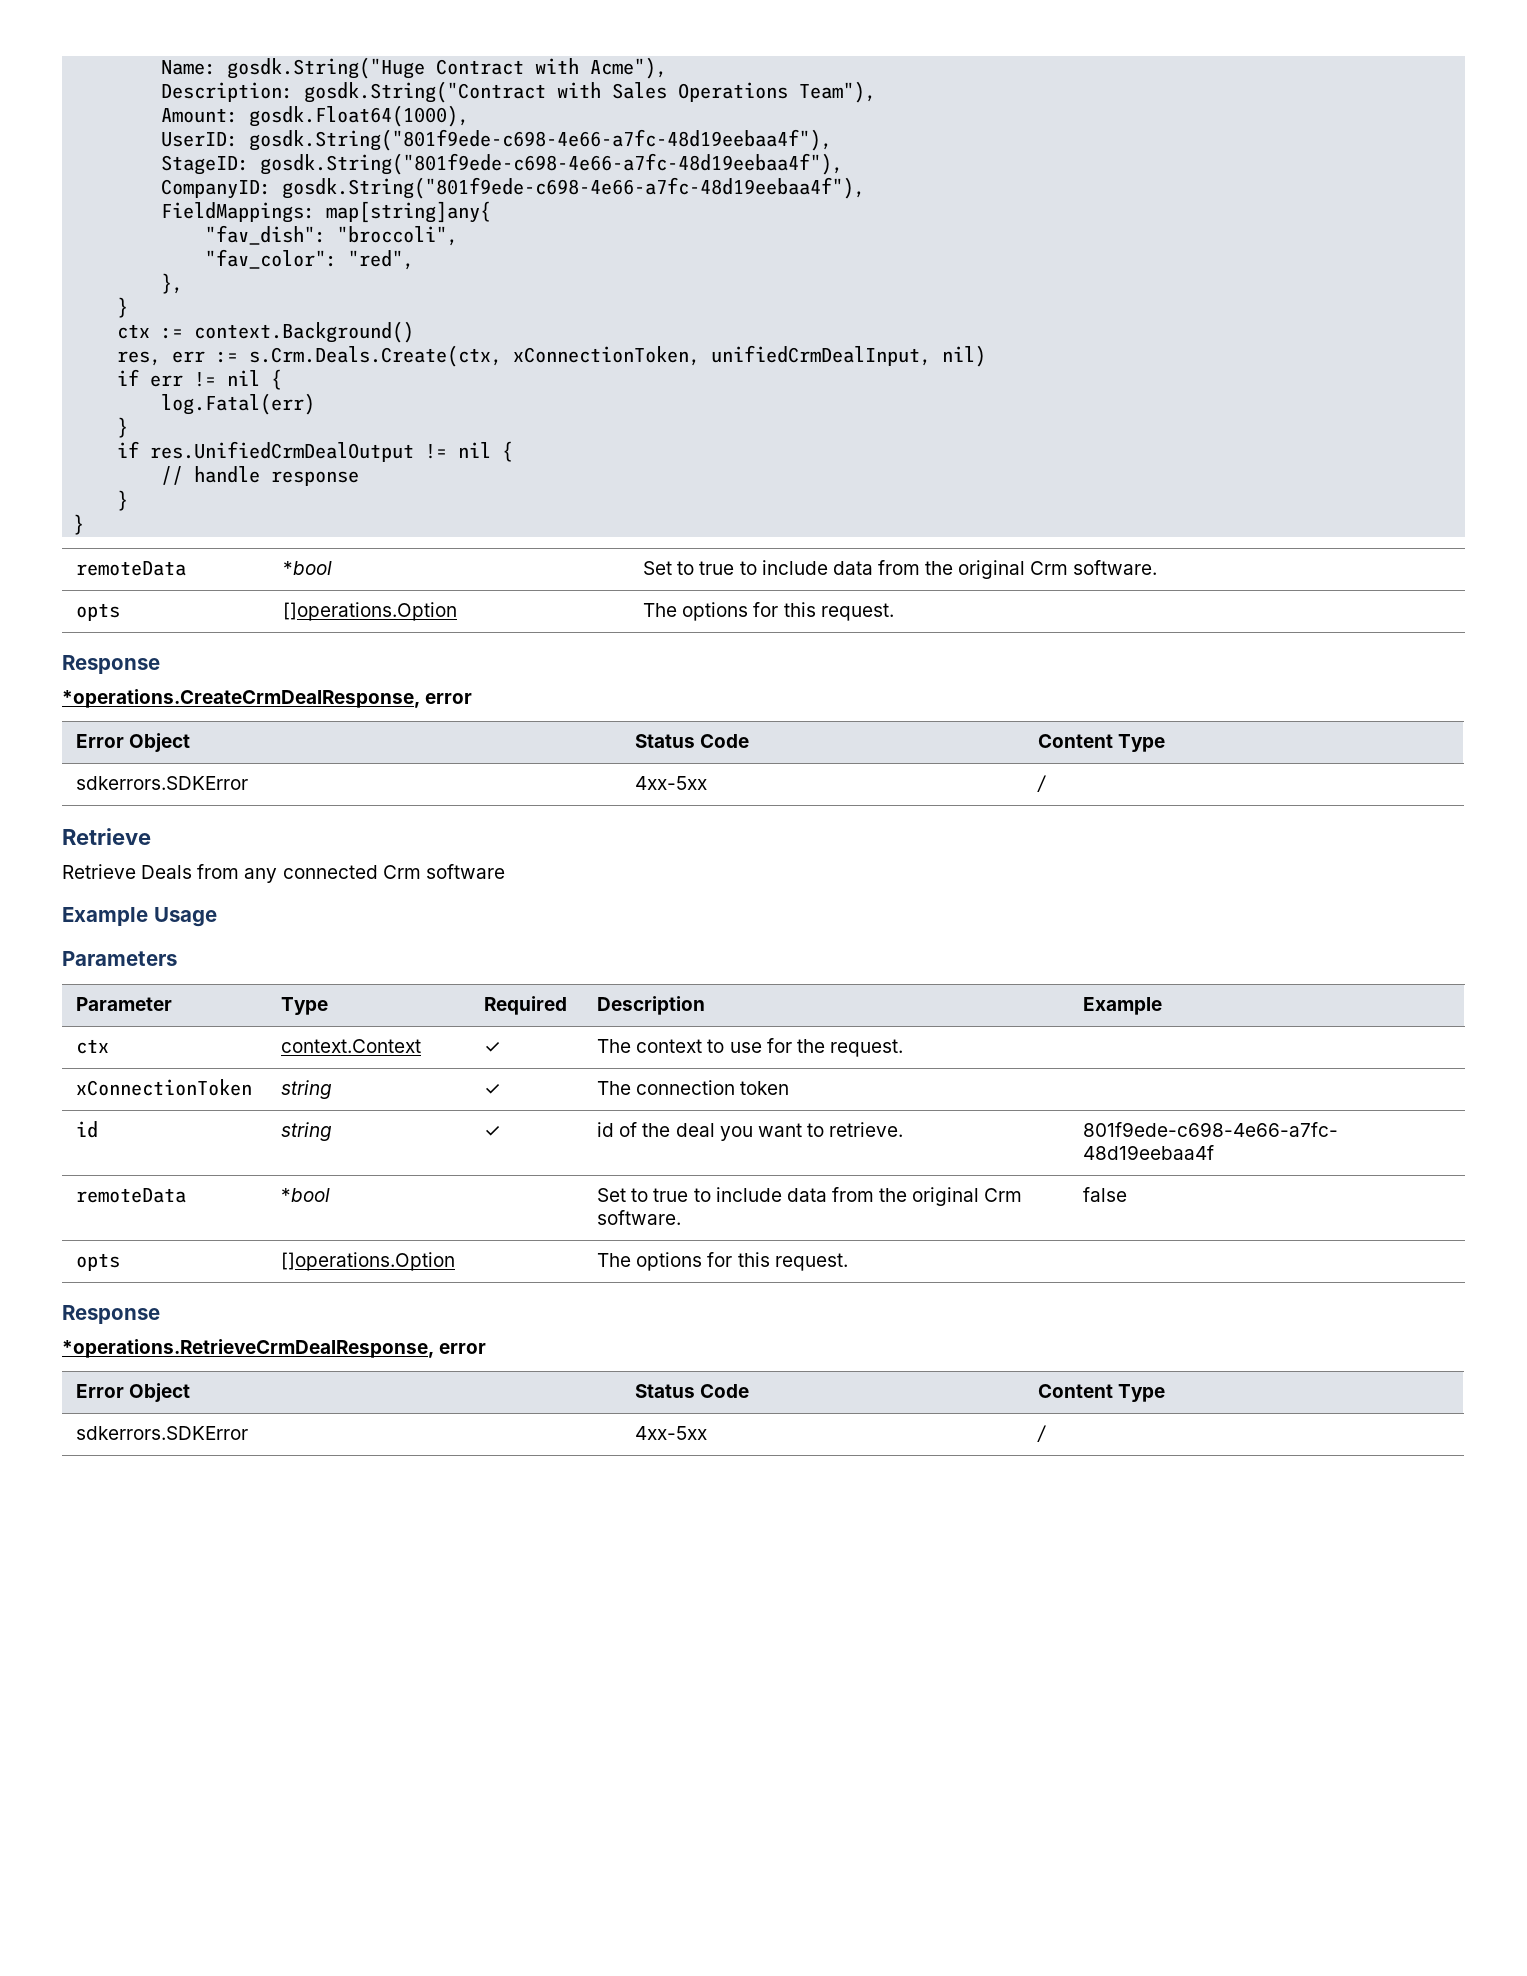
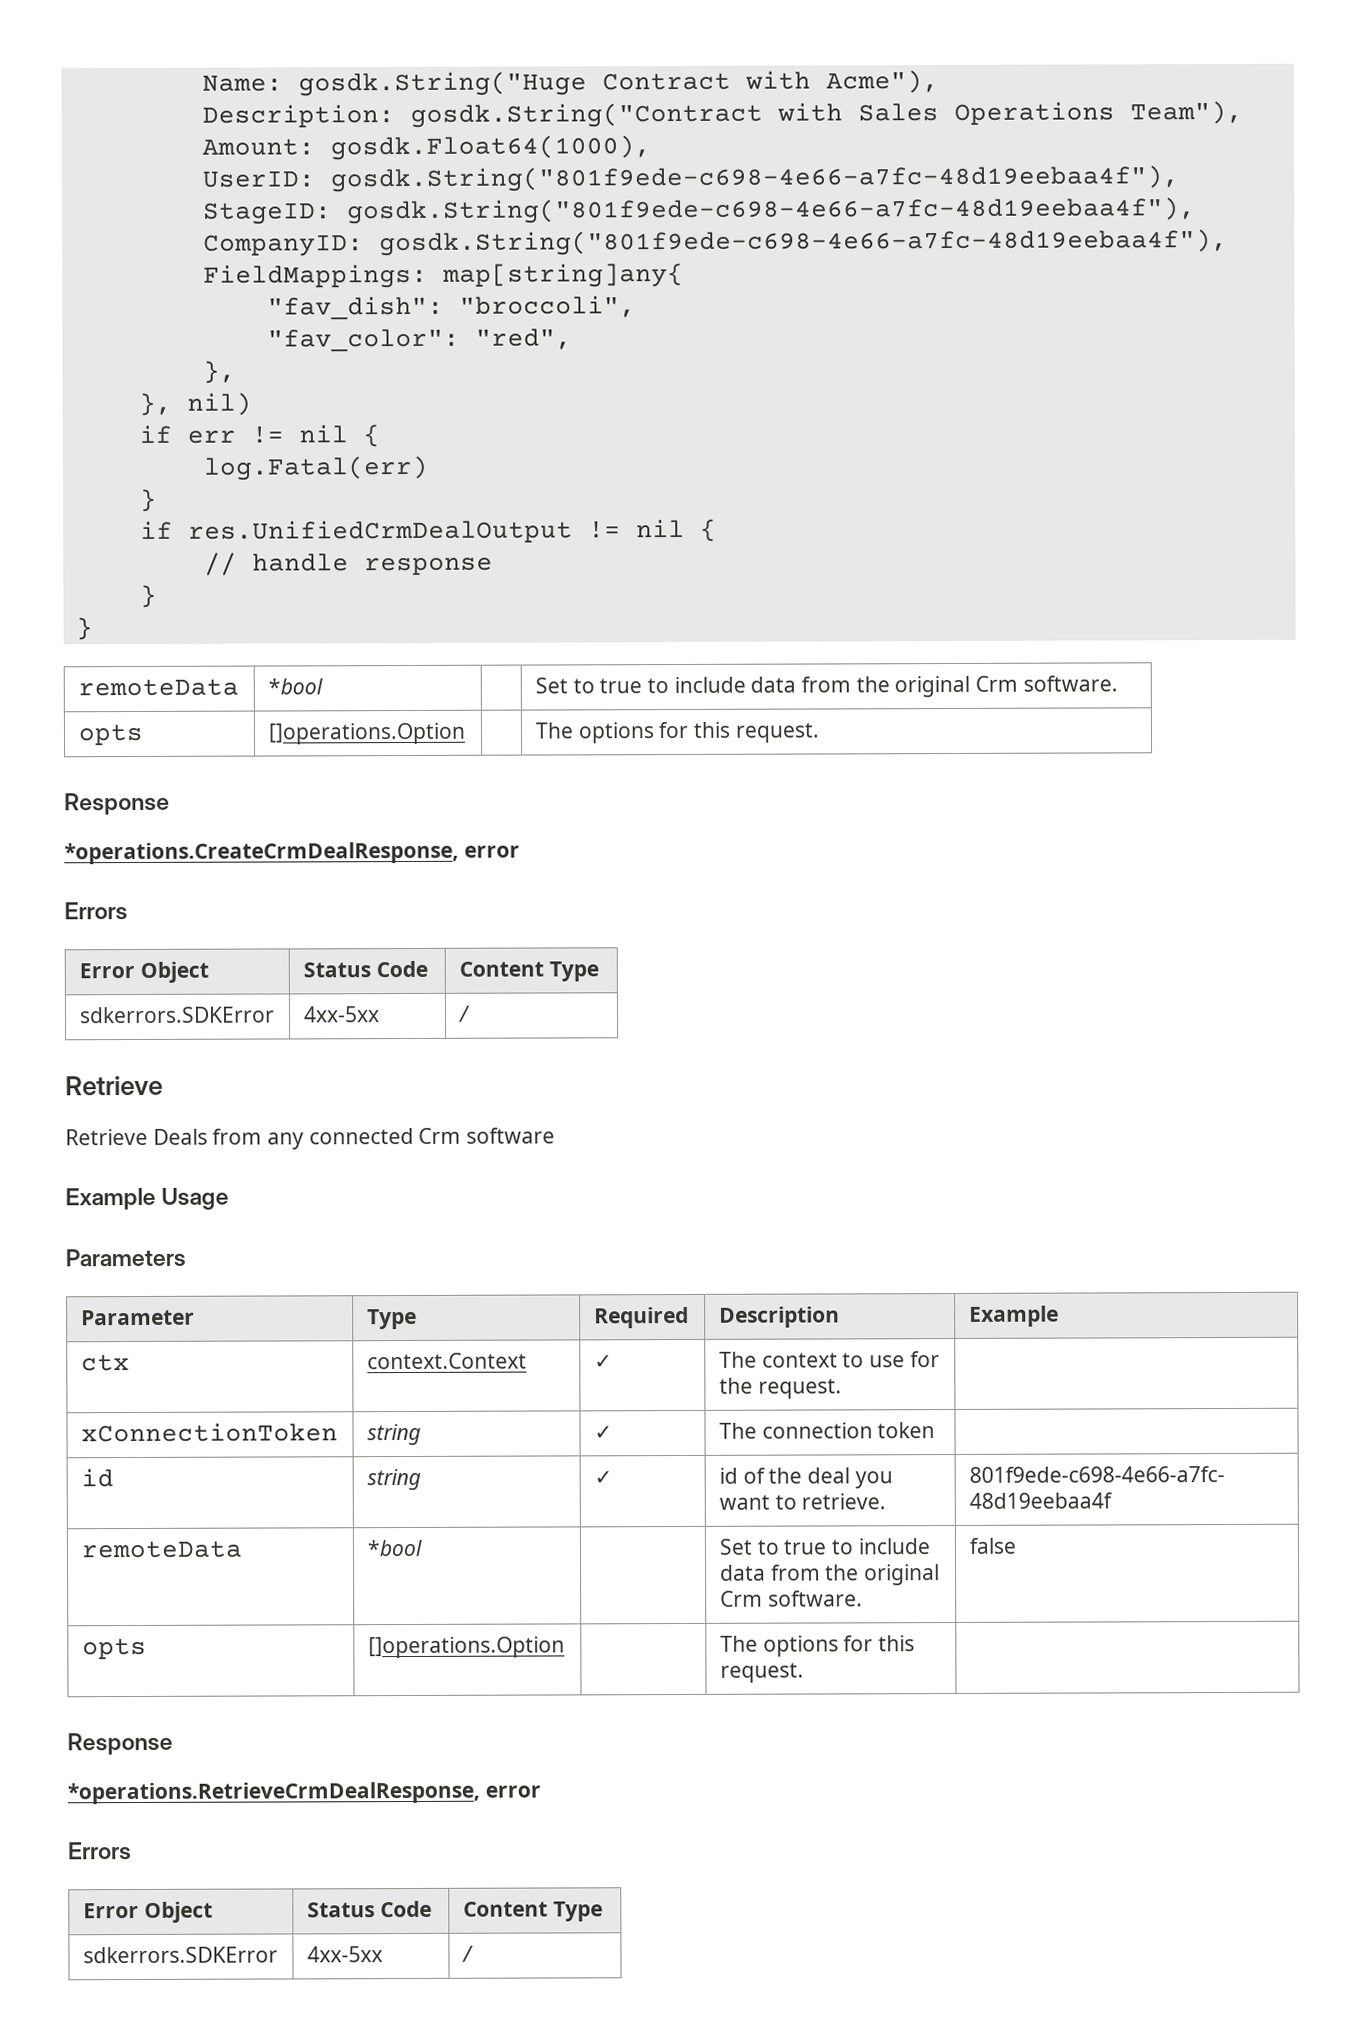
  "fav_color": "red",
  },
- }
- ctx := context.Background()
- res, err := s.Crm.Deals.Create(ctx, xConnectionToken, unifiedCrmDealInput, nil)
+ }, nil)
  *operations.CreateCrmDealResponse, error
+ Errors
  *operations.RetrieveCrmDealResponse, error
+ Errors

